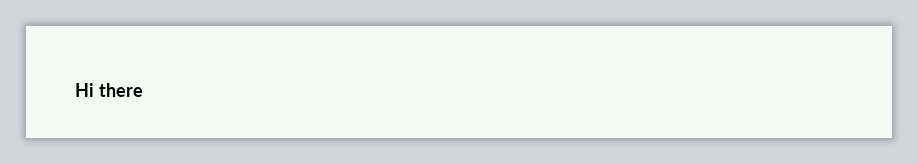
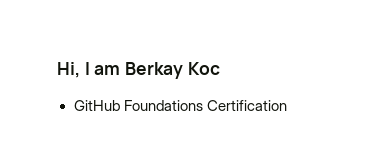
- Hi there
+ Hi, I am Berkay Koc
+ GitHub Foundations Certification

